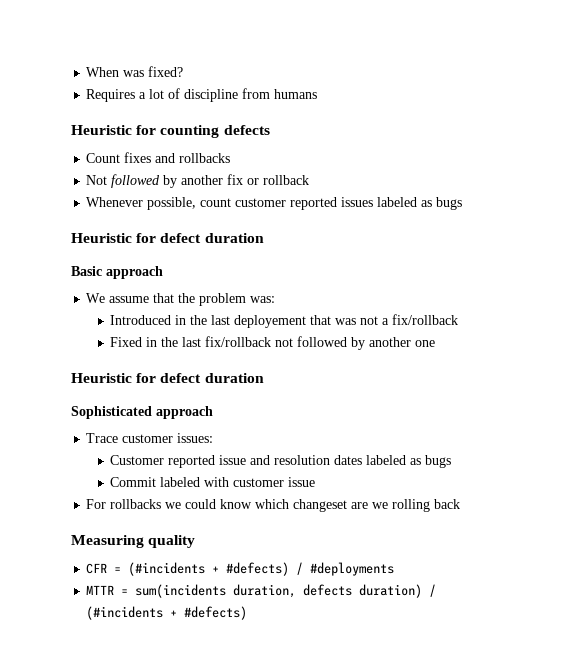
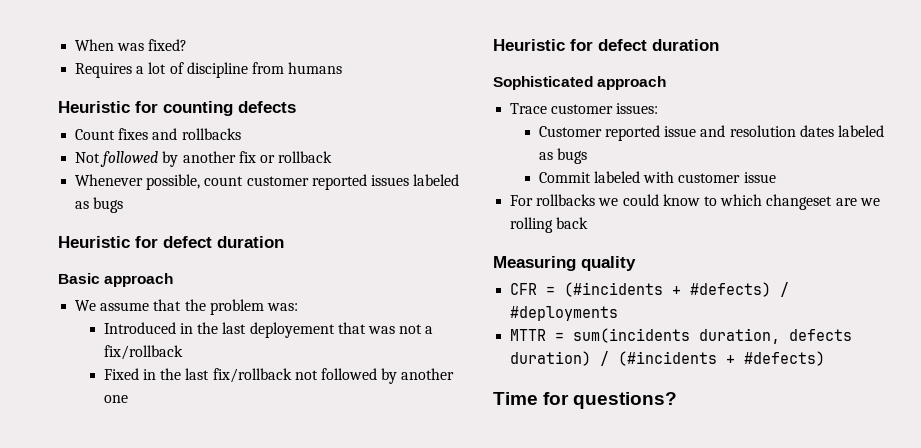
- For rollbacks we could know which changeset are we rolling back
+ For rollbacks we could know to which changeset are we rolling back
+ Time for questions?

